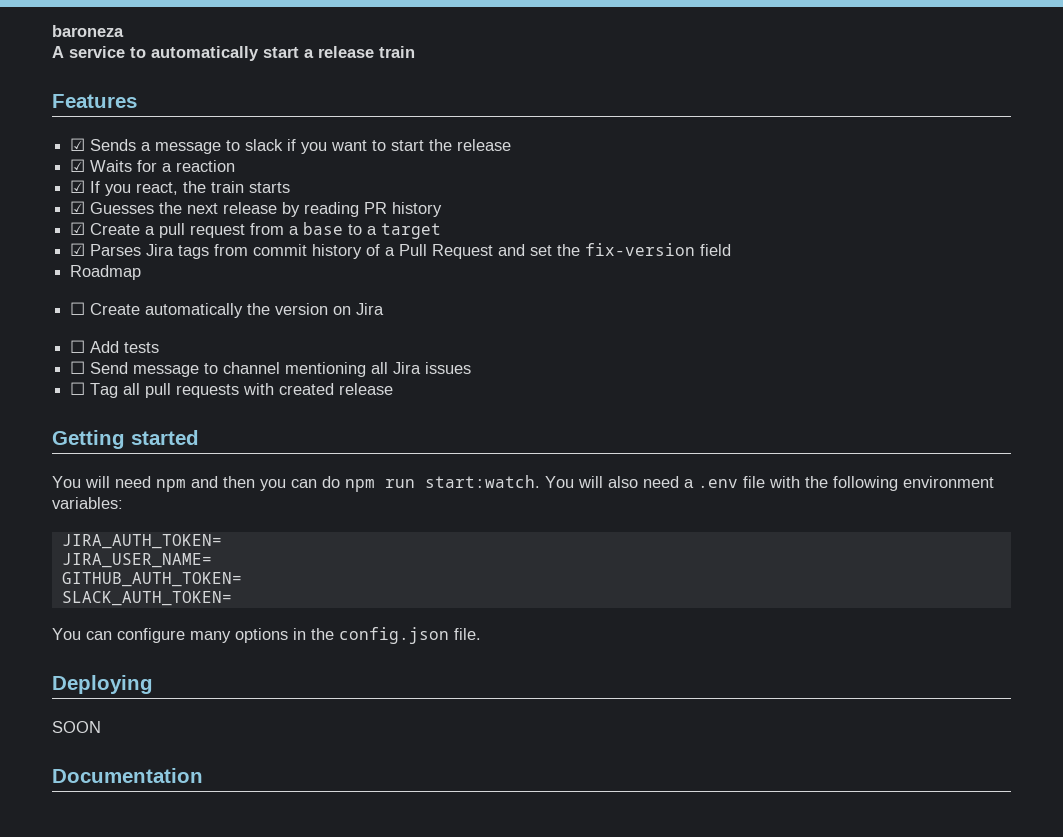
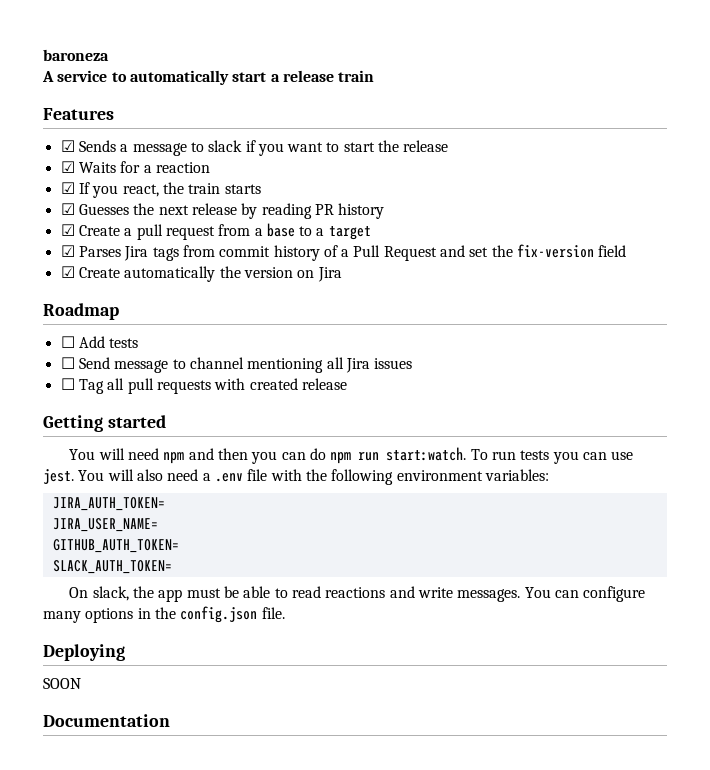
- Roadmap
- ☐ Create automatically the version on Jira
+ ☑ Create automatically the version on Jira
+ Roadmap
+ To run tests you can use jest.
+ On slack, the app must be able to read reactions and write messages.

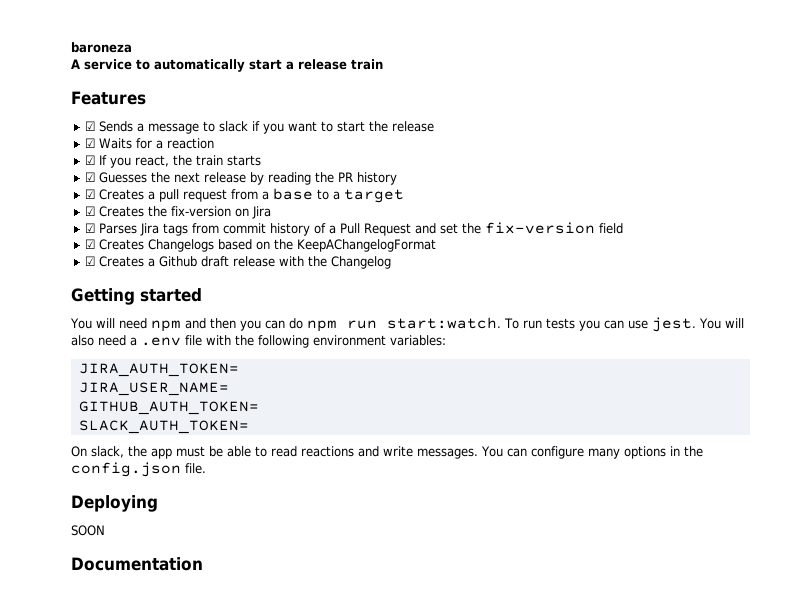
- ☑ Guesses the next release by reading PR history
+ ☑ Guesses the next release by reading the PR history
- ☑ Create a pull request from a base to a target
+ ☑ Creates a pull request from a base to a target
+ ☑ Creates the fix-version on Jira
- ☑ Create automatically the version on Jira
- Roadmap
- ☐ Add tests
- ☐ Send message to channel mentioning all Jira issues
- ☐ Tag all pull requests with created release
+ ☑ Creates Changelogs based on the KeepAChangelogFormat
+ ☑ Creates a Github draft release with the Changelog

